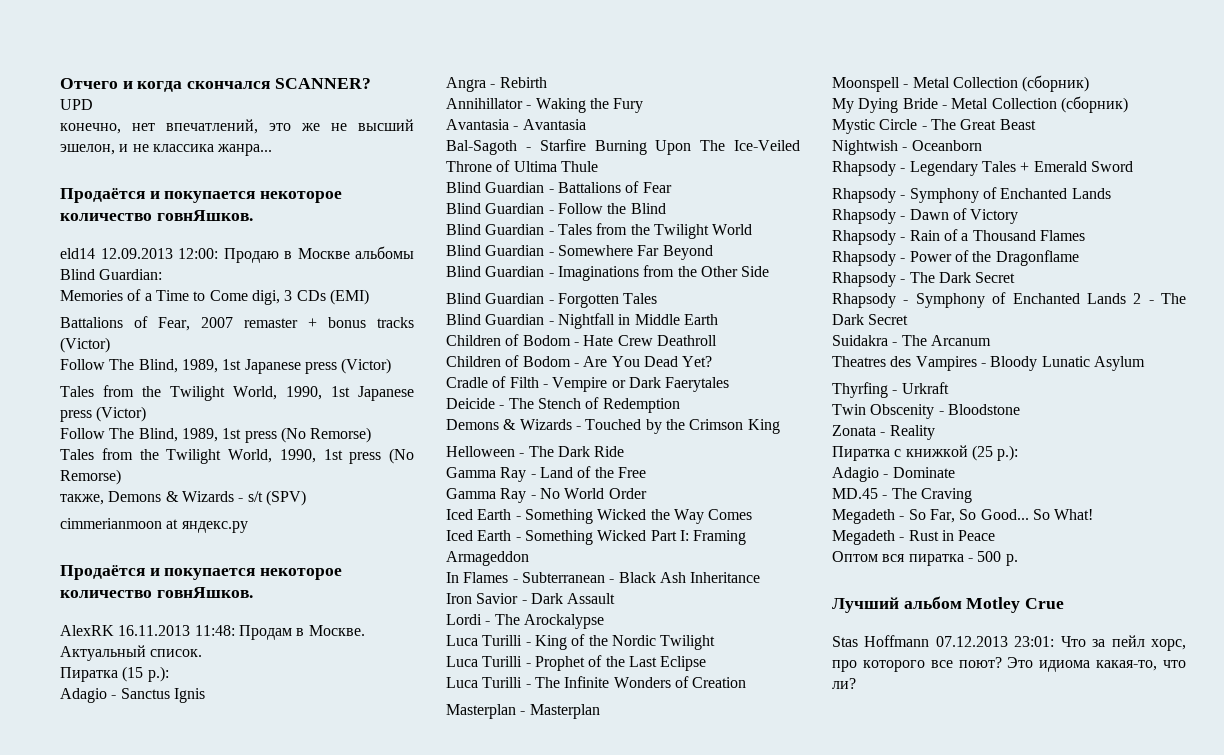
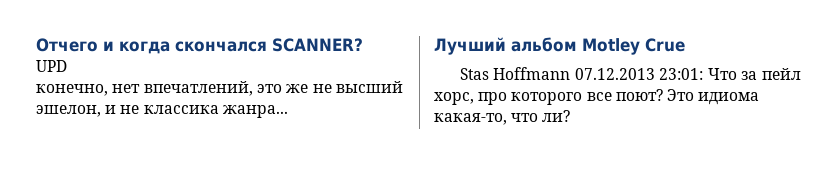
  конечно, нет впечатлений, это же не высший эшелон, и не классика жанра...
- Продаётся и покупается некоторое количество говнЯшков.
- eld14 12.09.2013 12:00: Продаю в Москве альбомы Blind Guardian:
- Memories of a Time to Come digi, 3 CDs (EMI)
- Battalions of Fear, 2007 remaster + bonus tracks (Victor)
- Follow The Blind, 1989, 1st Japanese press (Victor)
- Tales from the Twilight World, 1990, 1st Japanese press (Victor)
- Follow The Blind, 1989, 1st press (No Remorse)
- Tales from the Twilight World, 1990, 1st press (No Remorse)
- также, Demons & Wizards - s/t (SPV)
- cimmerianmoon at яндекс.ру
- Продаётся и покупается некоторое количество говнЯшков.
- AlexRK 16.11.2013 11:48: Продам в Москве. Актуальный список.
- Пиратка (15 р.):
- Adagio - Sanctus Ignis
- Angra - Rebirth
- Annihillator - Waking the Fury
- Avantasia - Avantasia
- Bal-Sagoth - Starfire Burning Upon The Ice-Veiled Throne of Ultima Thule
- Blind Guardian - Battalions of Fear
- Blind Guardian - Follow the Blind
- Blind Guardian - Tales from the Twilight World
- Blind Guardian - Somewhere Far Beyond
- Blind Guardian - Imaginations from the Other Side
- Blind Guardian - Forgotten Tales
- Blind Guardian - Nightfall in Middle Earth
- Children of Bodom - Hate Crew Deathroll
- Children of Bodom - Are You Dead Yet?
- Cradle of Filth - Vempire or Dark Faerytales
- Deicide - The Stench of Redemption
- Demons & Wizards - Touched by the Crimson King
- Helloween - The Dark Ride
- Gamma Ray - Land of the Free
- Gamma Ray - No World Order
- Iced Earth - Something Wicked the Way Comes
- Iced Earth - Something Wicked Part I: Framing Armageddon
- In Flames - Subterranean - Black Ash Inheritance
- Iron Savior - Dark Assault
- Lordi - The Arockalypse
- Luca Turilli - King of the Nordic Twilight
- Luca Turilli - Prophet of the Last Eclipse
- Luca Turilli - The Infinite Wonders of Creation
- Masterplan - Masterplan
- Moonspell - Metal Collection (сборник)
- My Dying Bride - Metal Collection (сборник)
- Mystic Circle - The Great Beast
- Nightwish - Oceanborn
- Rhapsody - Legendary Tales + Emerald Sword
- Rhapsody - Symphony of Enchanted Lands
- Rhapsody - Dawn of Victory
- Rhapsody - Rain of a Thousand Flames
- Rhapsody - Power of the Dragonflame
- Rhapsody - The Dark Secret
- Rhapsody - Symphony of Enchanted Lands 2 - The Dark Secret
- Suidakra - The Arcanum
- Theatres des Vampires - Bloody Lunatic Asylum
- Thyrfing - Urkraft
- Twin Obscenity - Bloodstone
- Zonata - Reality
- Пиратка с книжкой (25 р.):
- Adagio - Dominate
- MD.45 - The Craving
- Megadeth - So Far, So Good... So What!
- Megadeth - Rust in Peace
- Оптом вся пиратка - 500 р.

